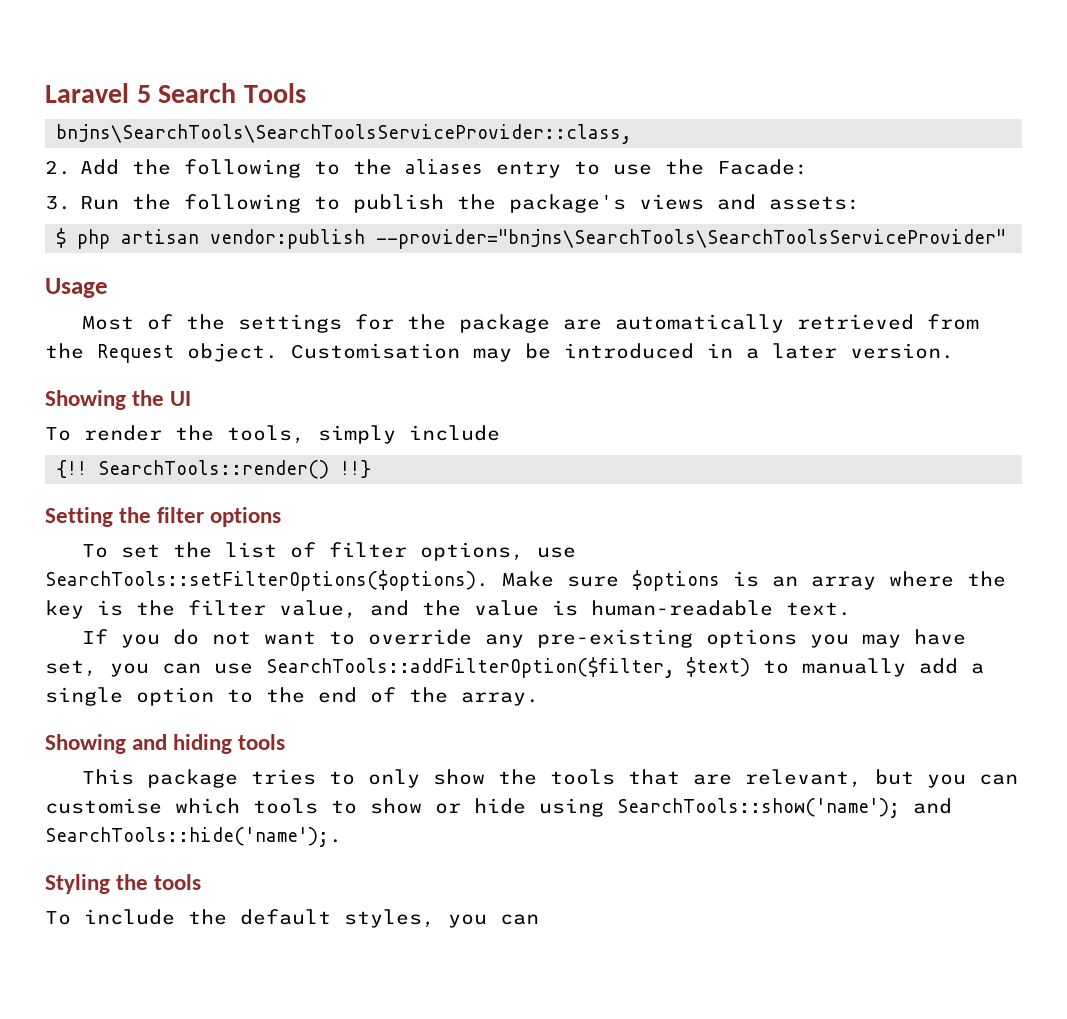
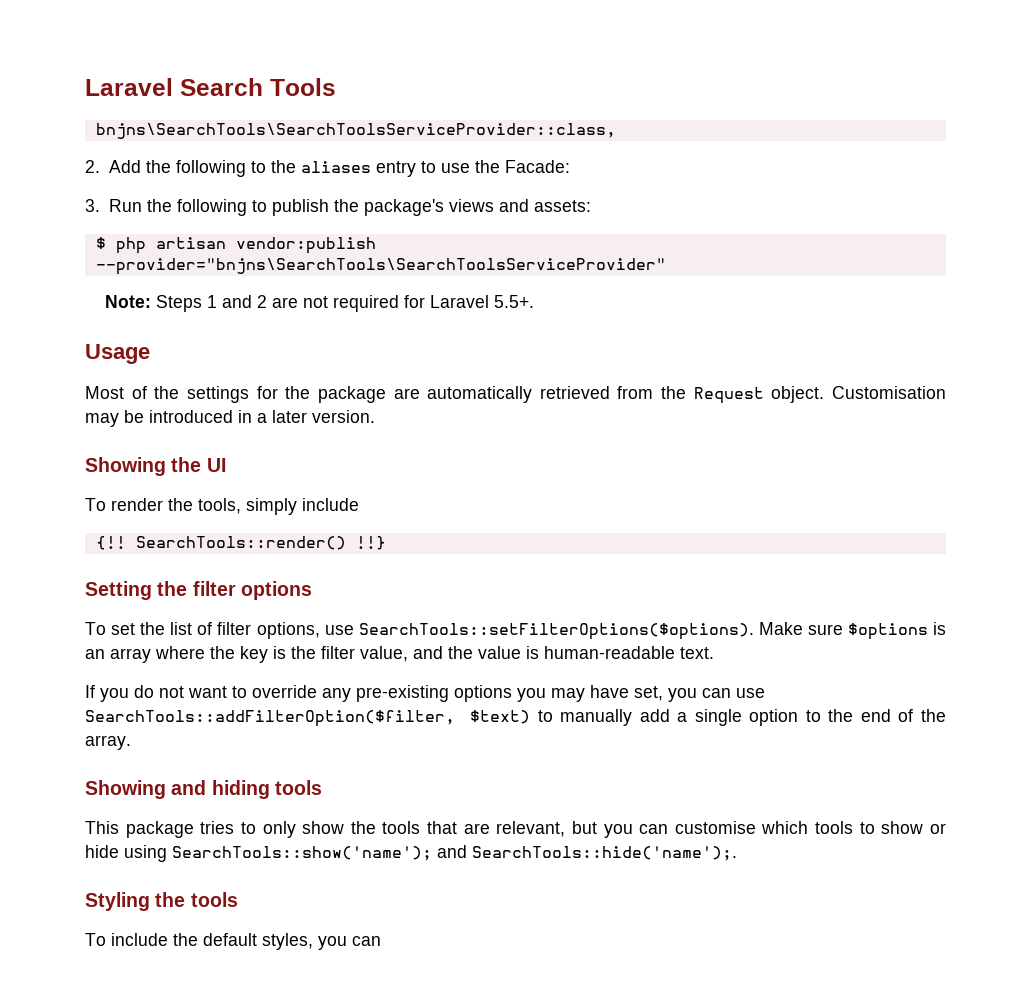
- Laravel 5 Search Tools
+ Laravel Search Tools
+ Note: Steps 1 and 2 are not required for Laravel 5.5+.

